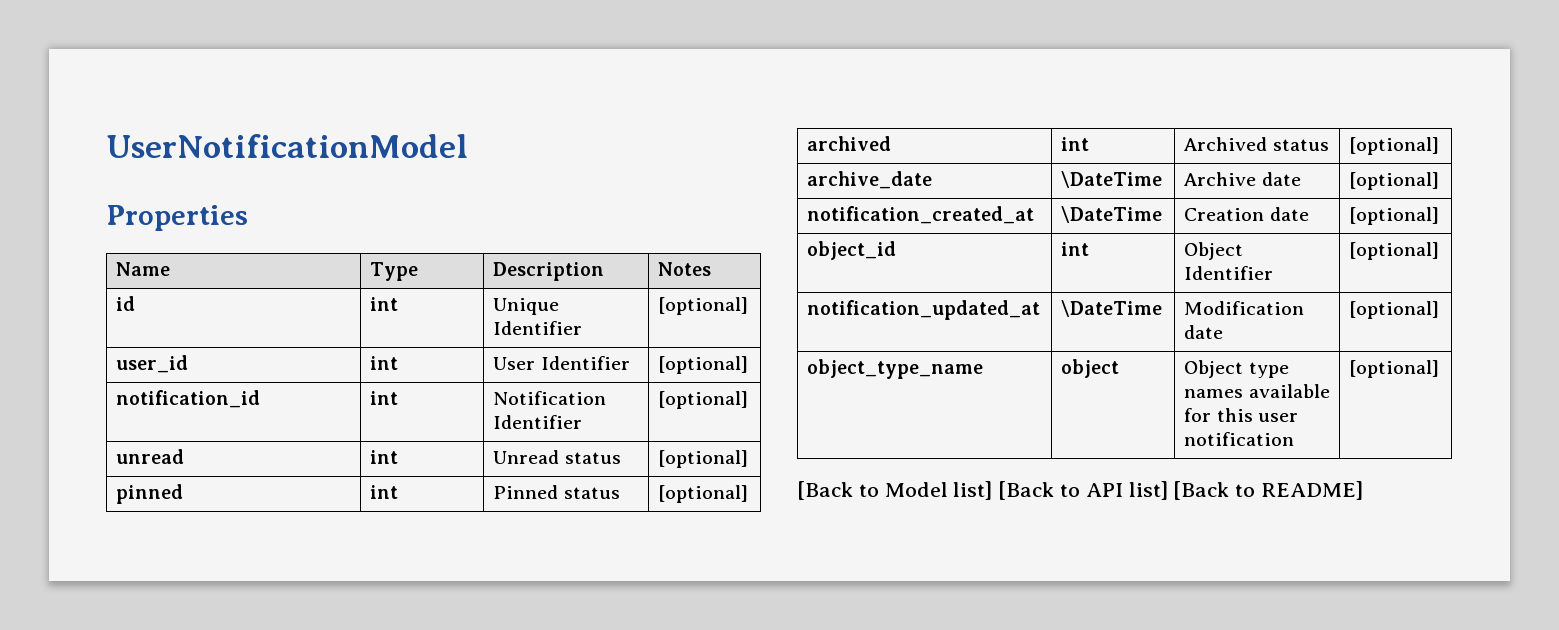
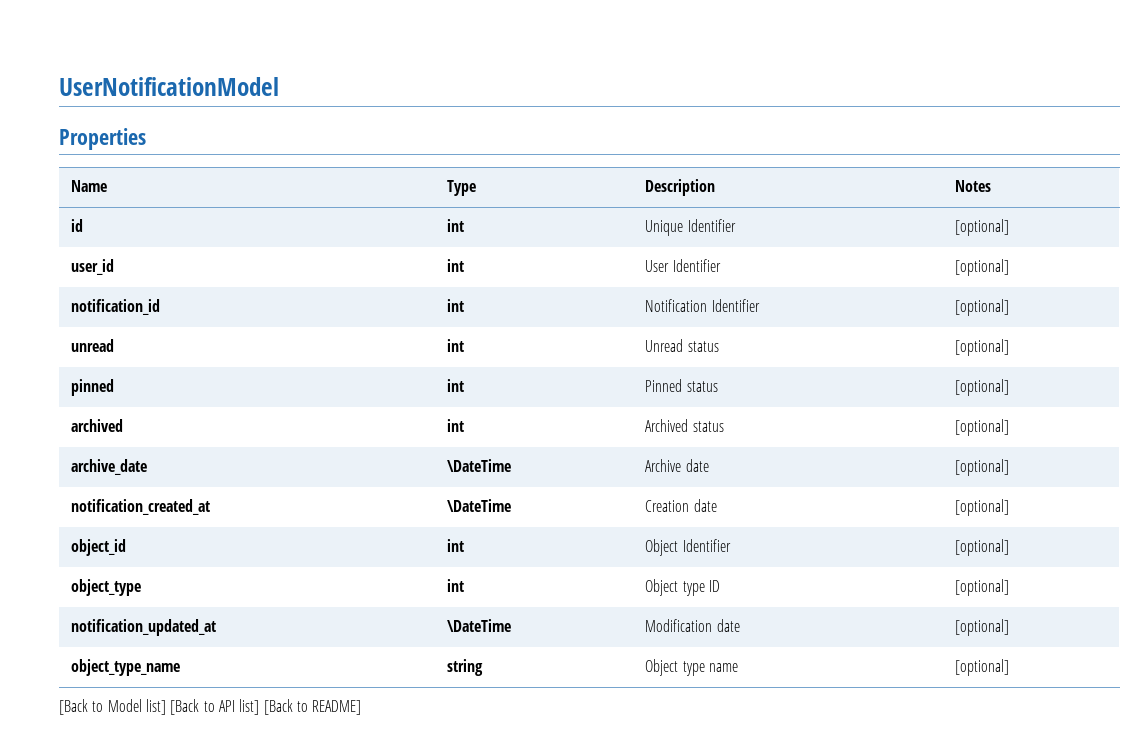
+ object_type | int | Object type ID | [optional]
- object_type_name | object | Object type names available for this user notification | [optional]
+ object_type_name | string | Object type name | [optional]

